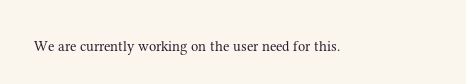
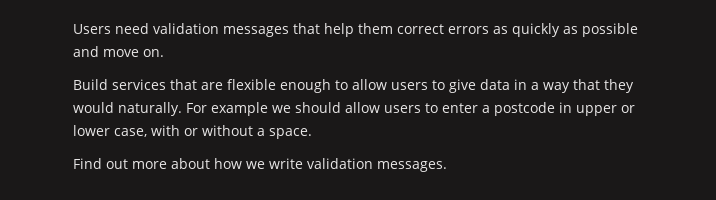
- We are currently working on the user need for this.
+ Users need validation messages that help them correct errors as quickly as possible and move on.
+ Build services that are flexible enough to allow users to give data in a way that they would naturally. For example we should allow users to enter a postcode in upper or lower case, with or without a space.
+ Find out more about how we write validation messages.

